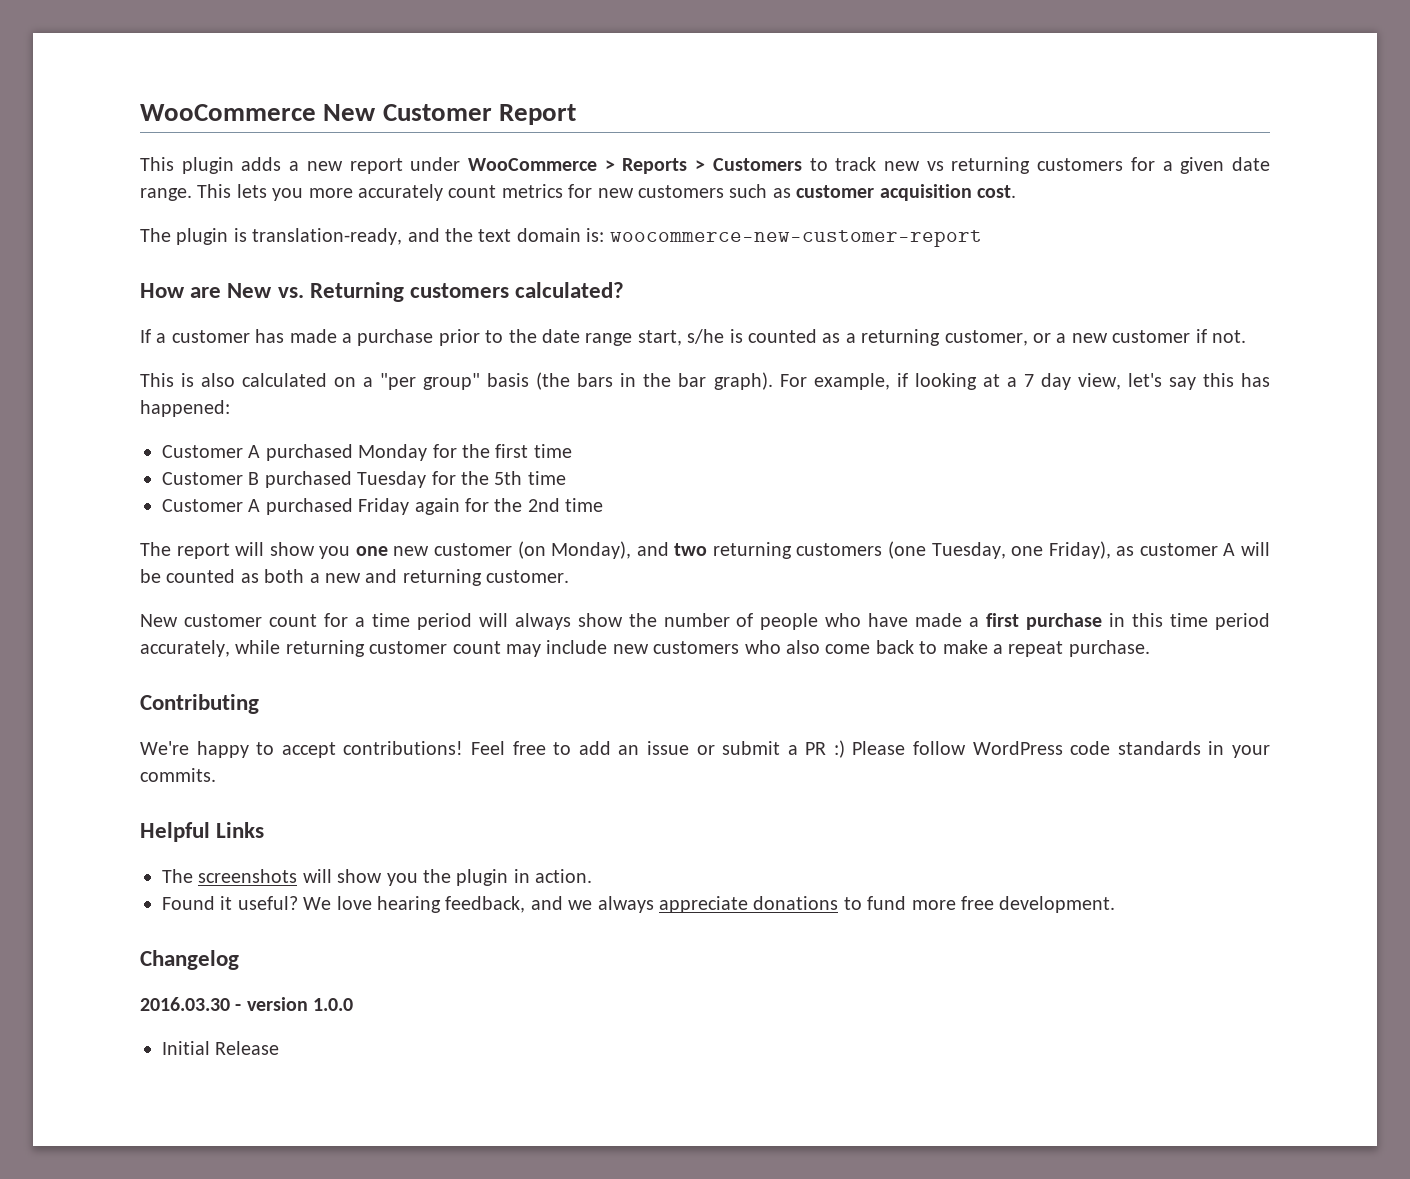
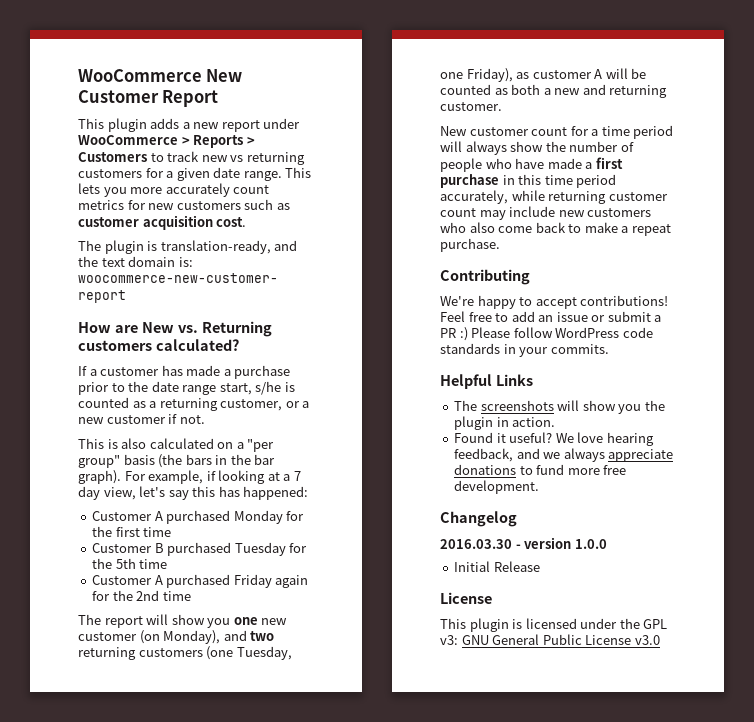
  Initial Release
+ License
+ This plugin is licensed under the GPL v3: GNU General Public License v3.0

